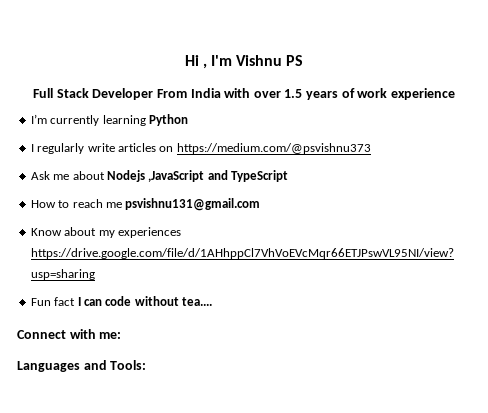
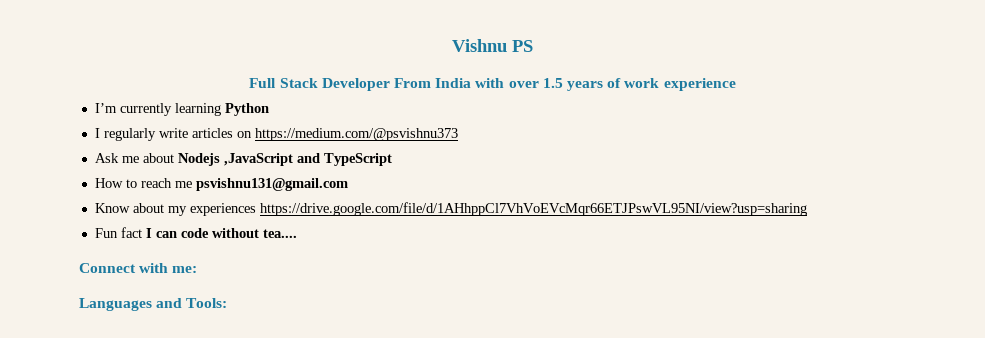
- Hi , I'm Vishnu PS
+ Vishnu PS

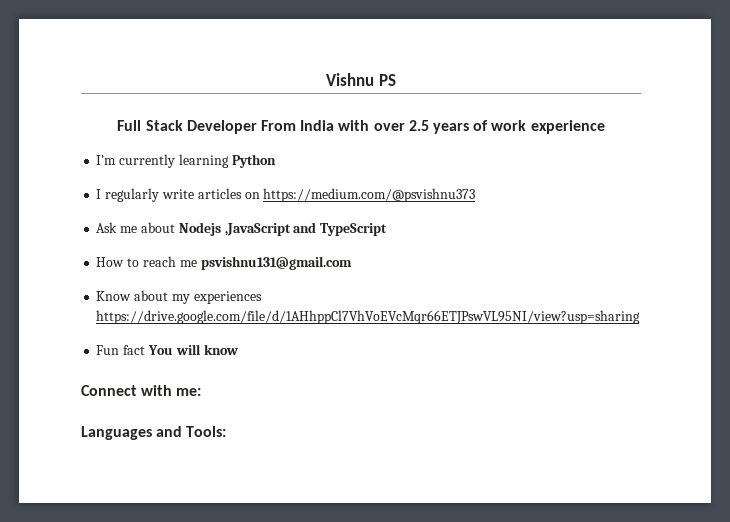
- Full Stack Developer From India with over 1.5 years of work experience
+ Full Stack Developer From India with over 2.5 years of work experience
- Fun fact I can code without tea....
+ Fun fact You will know

